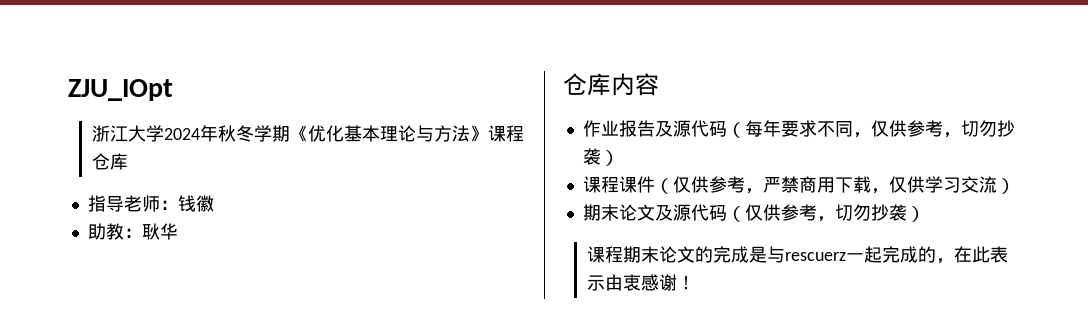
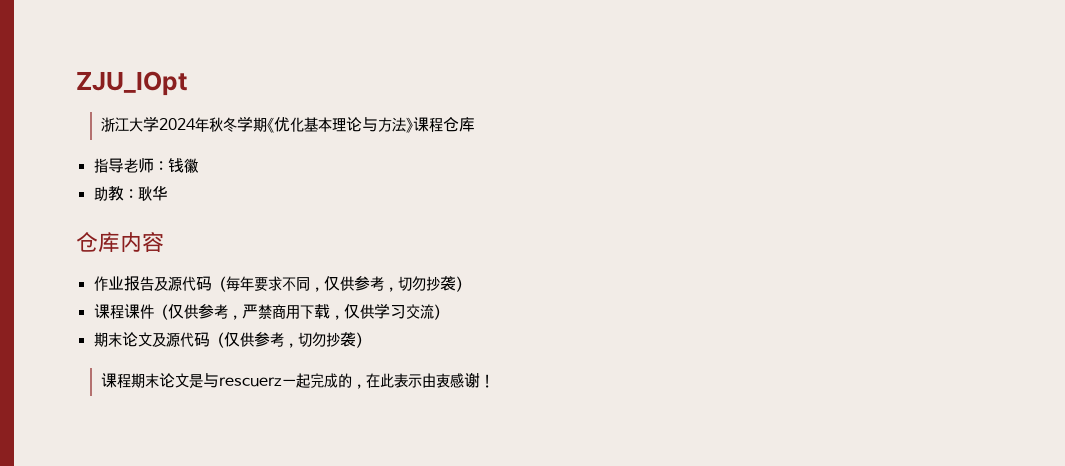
- 课程期末论文的完成是与rescuerz一起完成的，在此表示由衷感谢！
+ 课程期末论文是与rescuerz一起完成的，在此表示由衷感谢！

